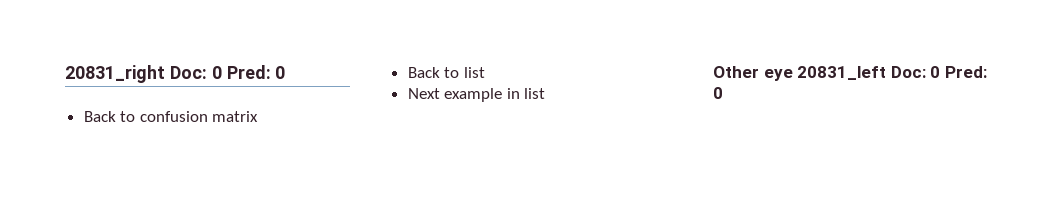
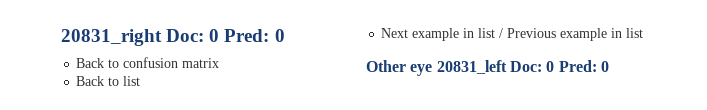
- Next example in list
+ Next example in list / Previous example in list

